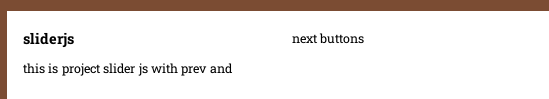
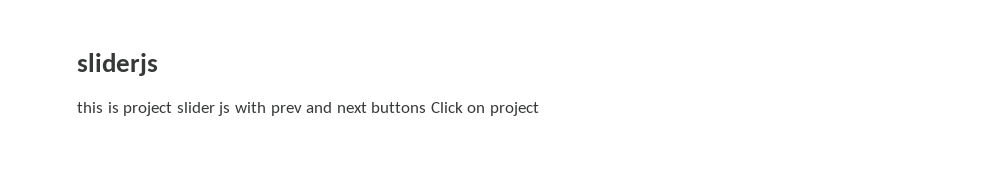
- this is project slider js with prev and next buttons
+ this is project slider js with prev and next buttons Click on project

